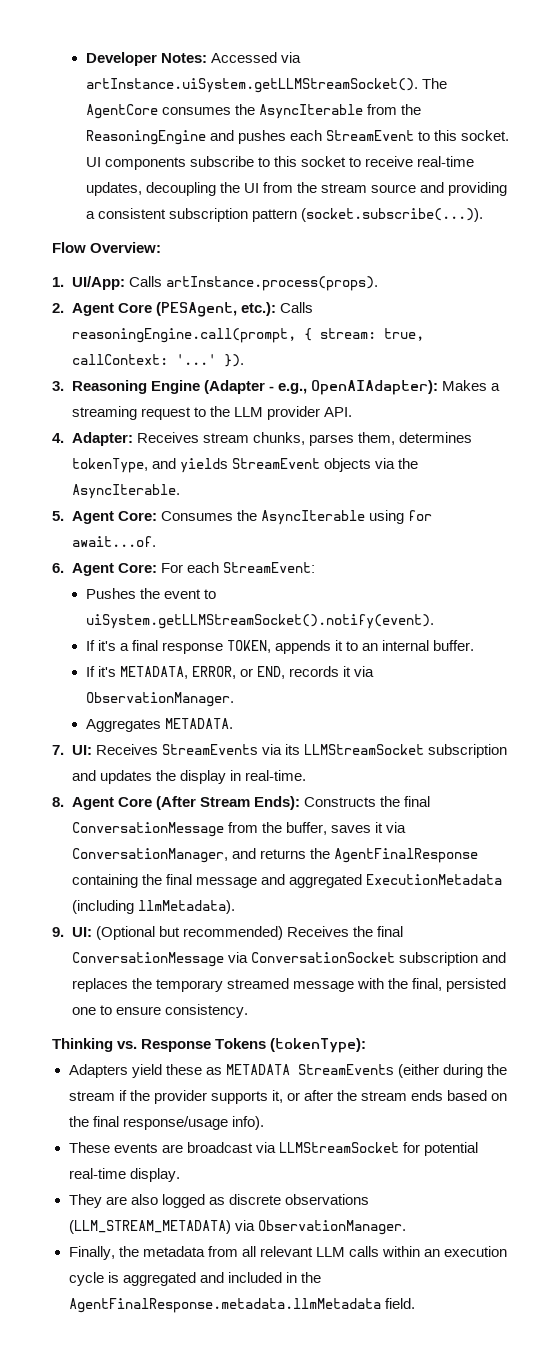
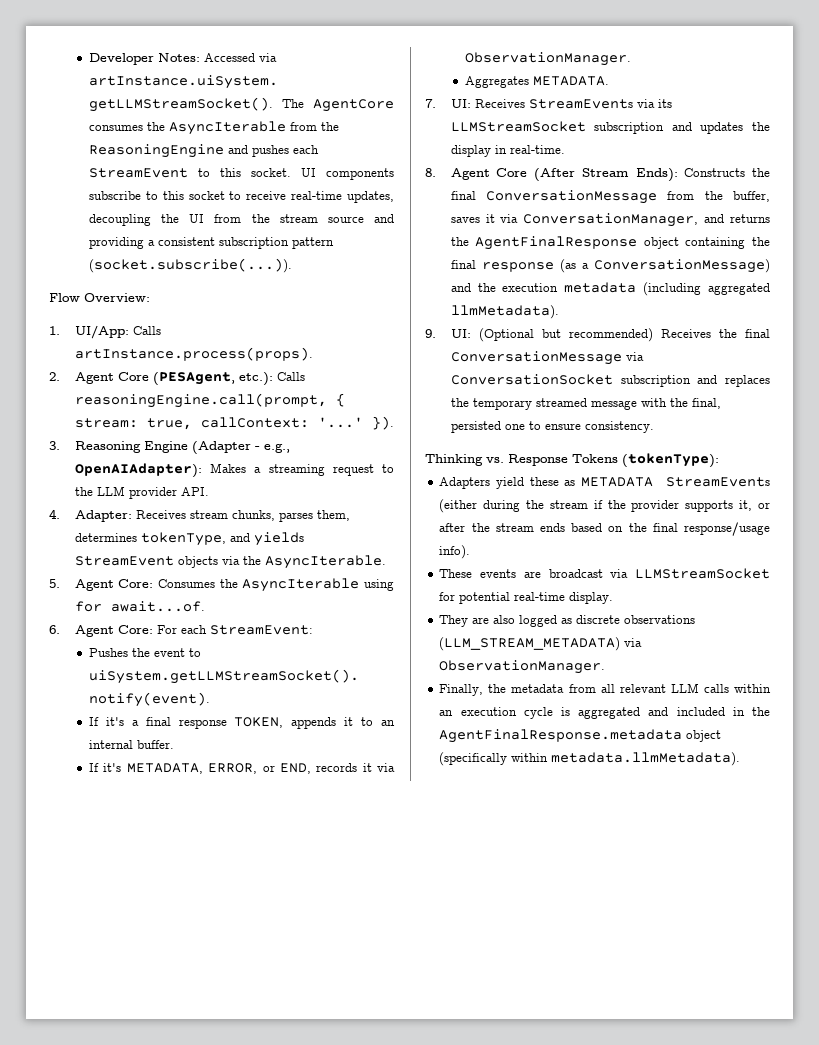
- 8. Agent Core (After Stream Ends): Constructs the final ConversationMessage from the buffer, saves it via ConversationManager, and returns the AgentFinalResponse containing the final message and aggregated ExecutionMetadata (including llmMetadata).
+ 8. Agent Core (After Stream Ends): Constructs the final ConversationMessage from the buffer, saves it via ConversationManager, and returns the AgentFinalResponse object containing the final response (as a ConversationMessage) and the execution metadata (including aggregated llmMetadata).
- Finally, the metadata from all relevant LLM calls within an execution cycle is aggregated and included in the AgentFinalResponse.metadata.llmMetadata field.
+ Finally, the metadata from all relevant LLM calls within an execution cycle is aggregated and included in the AgentFinalResponse.metadata object (specifically within metadata.llmMetadata).

